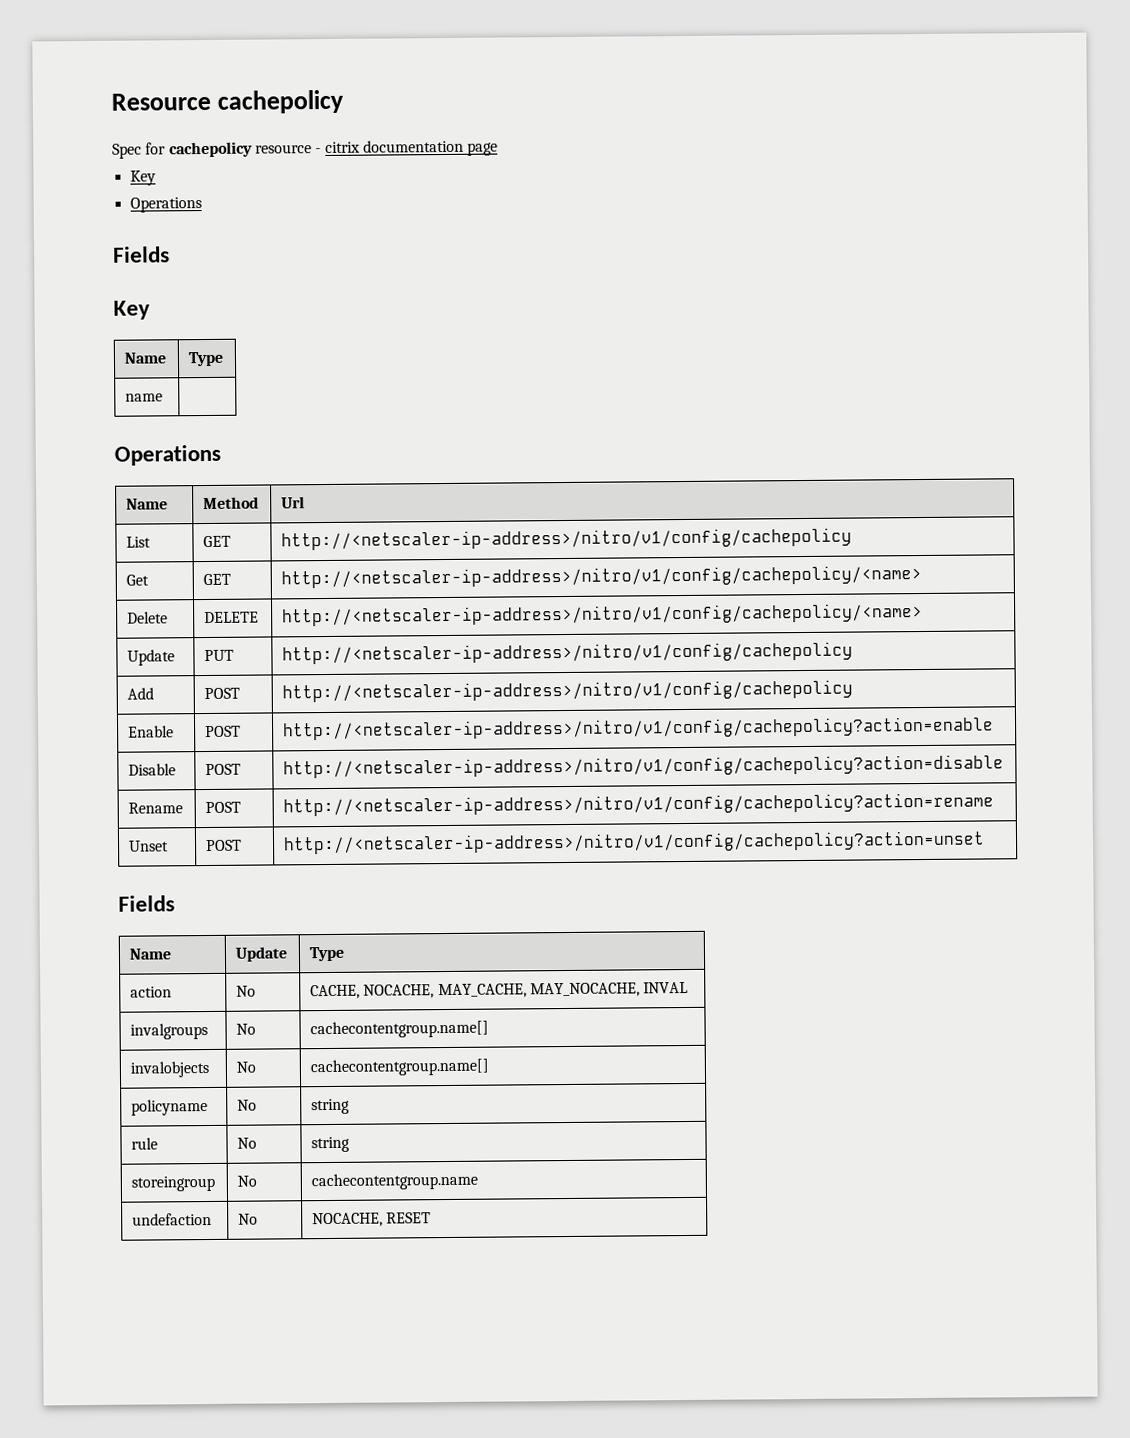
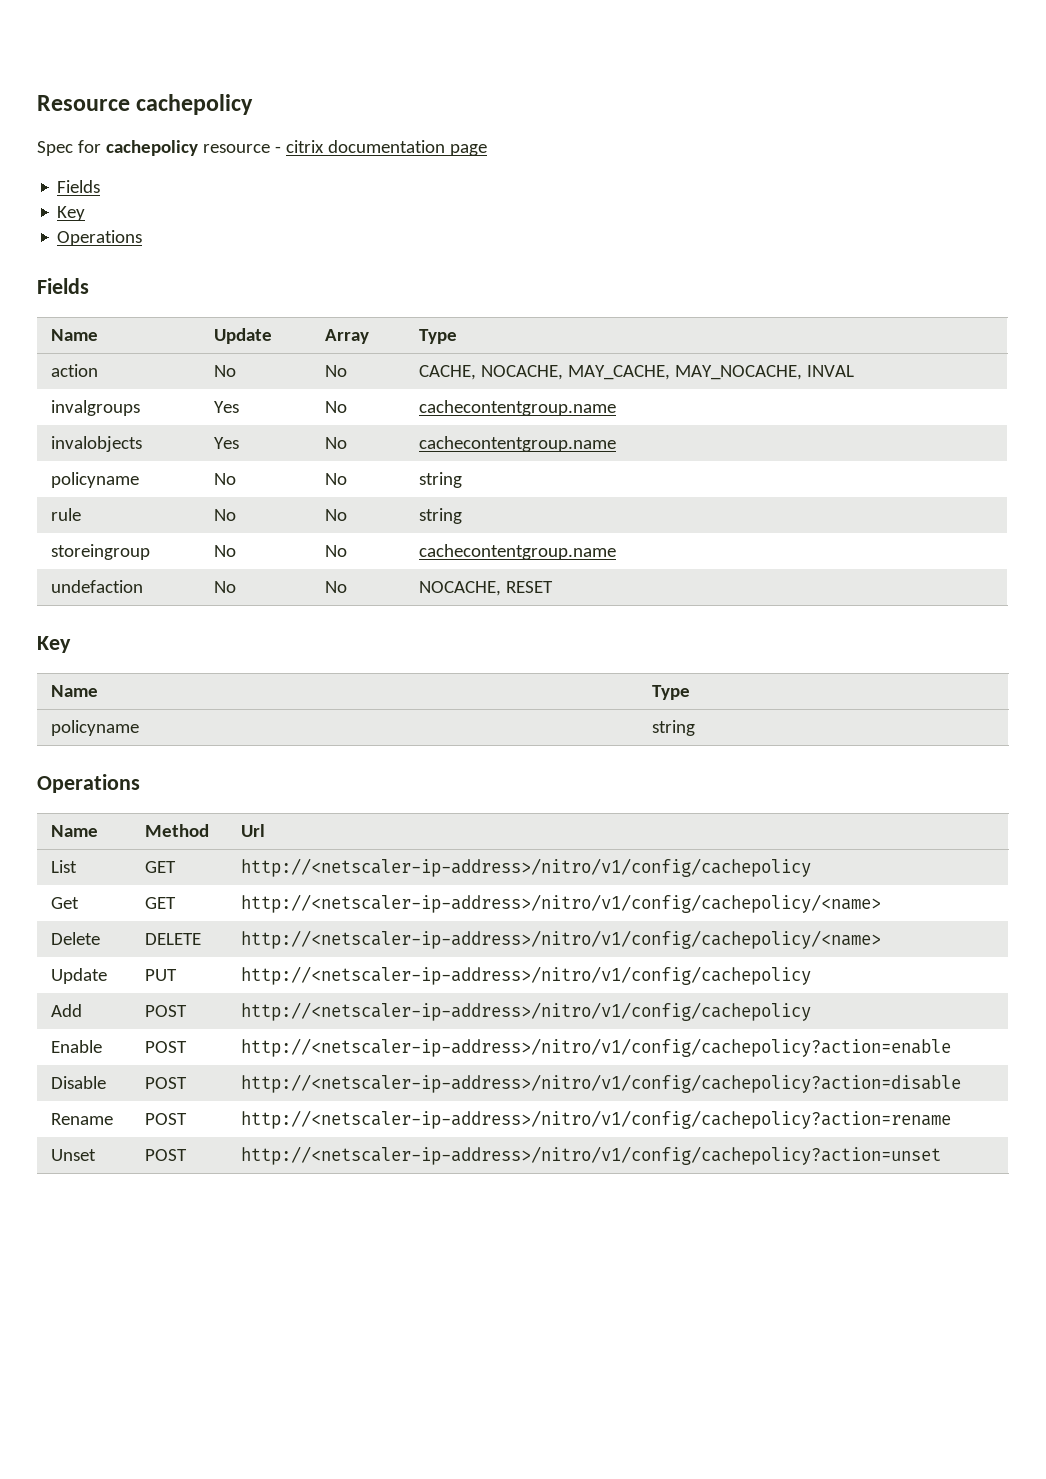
  Spec for cachepolicy resource - citrix documentation page
+ Fields
+ Name | Update | Array | Type
+ action | No | No | CACHE, NOCACHE, MAY_CACHE, MAY_NOCACHE, INVAL
+ invalgroups | Yes | No | cachecontentgroup.name
+ invalobjects | Yes | No | cachecontentgroup.name
+ policyname | No | No | string
+ rule | No | No | string
+ storeingroup | No | No | cachecontentgroup.name
+ undefaction | No | No | NOCACHE, RESET
- name |
+ policyname | string
  Unset | POST | http://<netscaler-ip-address>/nitro/v1/config/cachepolicy?action=unset
- Fields
- Name | Update | Type
- action | No | CACHE, NOCACHE, MAY_CACHE, MAY_NOCACHE, INVAL
- invalgroups | No | cachecontentgroup.name[]
- invalobjects | No | cachecontentgroup.name[]
- policyname | No | string
- rule | No | string
- storeingroup | No | cachecontentgroup.name
- undefaction | No | NOCACHE, RESET

